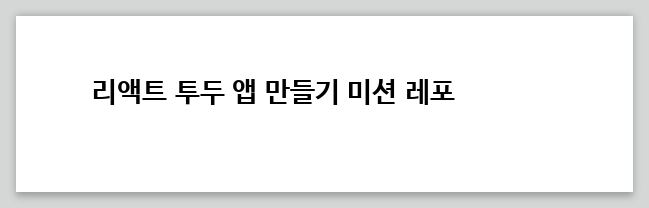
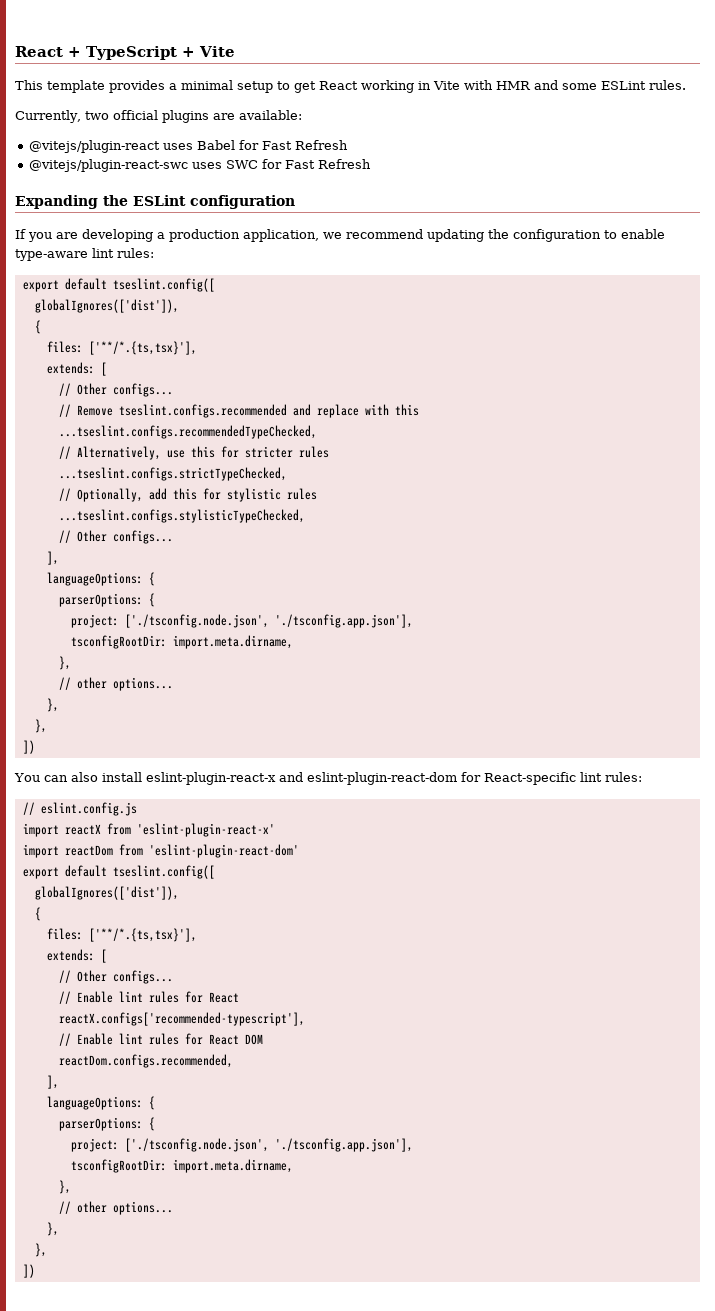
- 리액트 투두 앱 만들기 미션 레포
+ React + TypeScript + Vite
+ This template provides a minimal setup to get React working in Vite with HMR and some ESLint rules.
+ Currently, two official plugins are available:
+ @vitejs/plugin-react uses Babel for Fast Refresh
+ @vitejs/plugin-react-swc uses SWC for Fast Refresh
+ Expanding the ESLint configuration
+ If you are developing a production application, we recommend updating the configuration to enable type-aware lint rules:
+ export default tseslint.config([
+ globalIgnores(['dist']),
+ {
+ files: ['**/*.{ts,tsx}'],
+ extends: [
+ // Other configs...
+ // Remove tseslint.configs.recommended and replace with this
+ ...tseslint.configs.recommendedTypeChecked,
+ // Alternatively, use this for stricter rules
+ ...tseslint.configs.strictTypeChecked,
+ // Optionally, add this for stylistic rules
+ ...tseslint.configs.stylisticTypeChecked,
+ // Other configs...
+ ],
+ languageOptions: {
+ parserOptions: {
+ project: ['./tsconfig.node.json', './tsconfig.app.json'],
+ tsconfigRootDir: import.meta.dirname,
+ },
+ // other options...
+ },
+ },
+ ])
+ You can also install eslint-plugin-react-x and eslint-plugin-react-dom for React-specific lint rules:
+ // eslint.config.js
+ import reactX from 'eslint-plugin-react-x'
+ import reactDom from 'eslint-plugin-react-dom'
+ export default tseslint.config([
+ globalIgnores(['dist']),
+ {
+ files: ['**/*.{ts,tsx}'],
+ extends: [
+ // Other configs...
+ // Enable lint rules for React
+ reactX.configs['recommended-typescript'],
+ // Enable lint rules for React DOM
+ reactDom.configs.recommended,
+ ],
+ languageOptions: {
+ parserOptions: {
+ project: ['./tsconfig.node.json', './tsconfig.app.json'],
+ tsconfigRootDir: import.meta.dirname,
+ },
+ // other options...
+ },
+ },
+ ])

